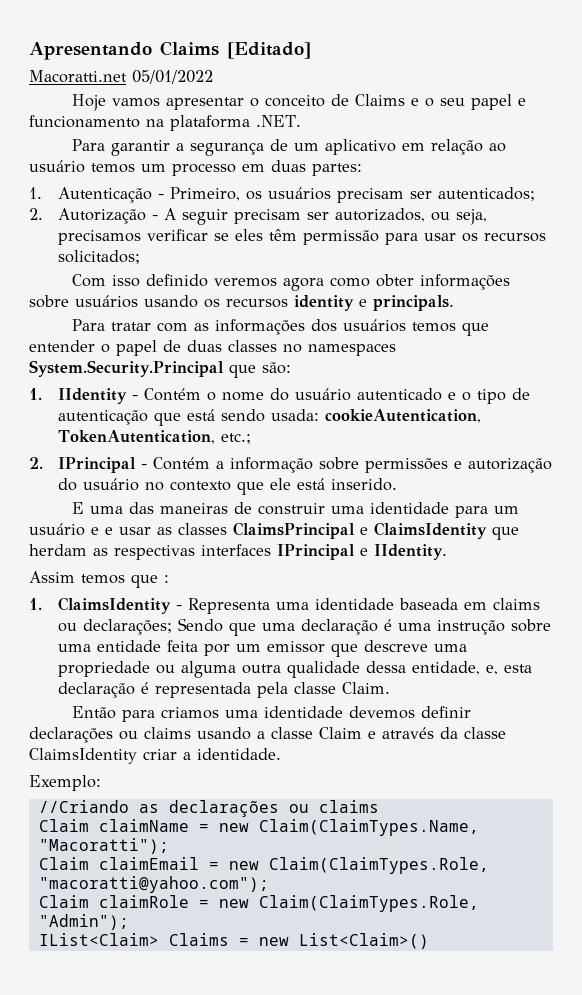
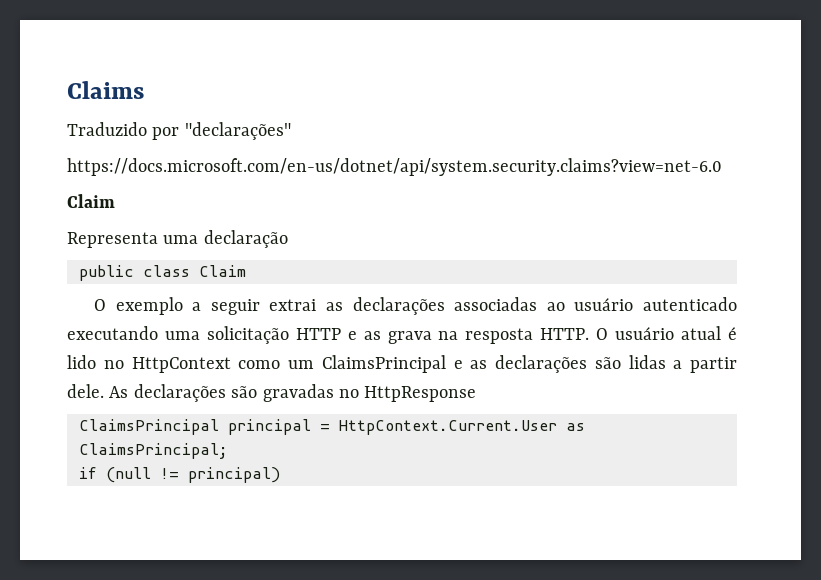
- Apresentando Claims [Editado]
- Macoratti.net 05/01/2022
- Hoje vamos apresentar o conceito de Claims e o seu papel e funcionamento na plataforma .NET.
- Para garantir a segurança de um aplicativo em relação ao usuário temos um processo em duas partes:
- 1. Autenticação - Primeiro, os usuários precisam ser autenticados;
- 2. Autorização - A seguir precisam ser autorizados, ou seja, precisamos verificar se eles têm permissão para usar os recursos solicitados;
- Com isso definido veremos agora como obter informações sobre usuários usando os recursos identity e principals.
- Para tratar com as informações dos usuários temos que entender o papel de duas classes no namespaces System.Security.Principal que são:
- 1. IIdentity - Contém o nome do usuário autenticado e o tipo de autenticação que está sendo usada: cookieAutentication, TokenAutentication, etc.;
- 2. IPrincipal - Contém a informação sobre permissões e autorização do usuário no contexto que ele está inserido.
- E uma das maneiras de construir uma identidade para um usuário e e usar as classes ClaimsPrincipal e ClaimsIdentity que herdam as respectivas interfaces IPrincipal e IIdentity.
- Assim temos que :
- 1. ClaimsIdentity - Representa uma identidade baseada em claims ou declarações; Sendo que uma declaração é uma instrução sobre uma entidade feita por um emissor que descreve uma propriedade ou alguma outra qualidade dessa entidade, e, esta declaração é representada pela classe Claim.
- Então para criamos uma identidade devemos definir declarações ou claims usando a classe Claim e através da classe ClaimsIdentity criar a identidade.
- Exemplo:
- //Criando as declarações ou claims
- Claim claimName = new Claim(ClaimTypes.Name, "Macoratti");
- Claim claimEmail = new Claim(ClaimTypes.Role, "macoratti@yahoo.com");
- Claim claimRole = new Claim(ClaimTypes.Role, "Admin");
- IList<Claim> Claims = new List<Claim>()
+ Claims
+ Traduzido por "declarações"
+ https://docs.microsoft.com/en-us/dotnet/api/system.security.claims?view=net-6.0
+ Claim
+ Representa uma declaração
+ public class Claim
+ O exemplo a seguir extrai as declarações associadas ao usuário autenticado executando uma solicitação HTTP e as grava na resposta HTTP. O usuário atual é lido no HttpContext como um ClaimsPrincipal e as declarações são lidas a partir dele. As declarações são gravadas no HttpResponse
+ ClaimsPrincipal principal = HttpContext.Current.User as ClaimsPrincipal;
+ if (null != principal)

